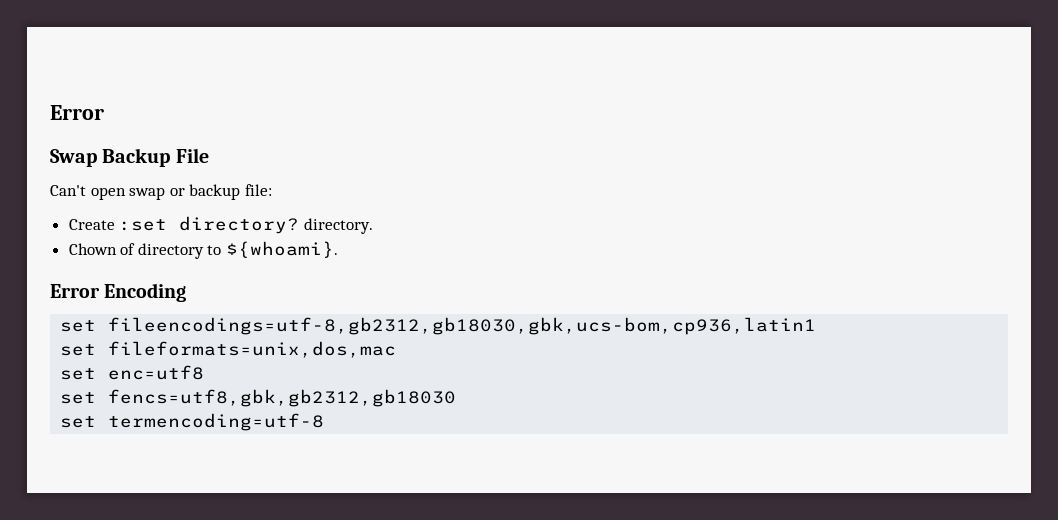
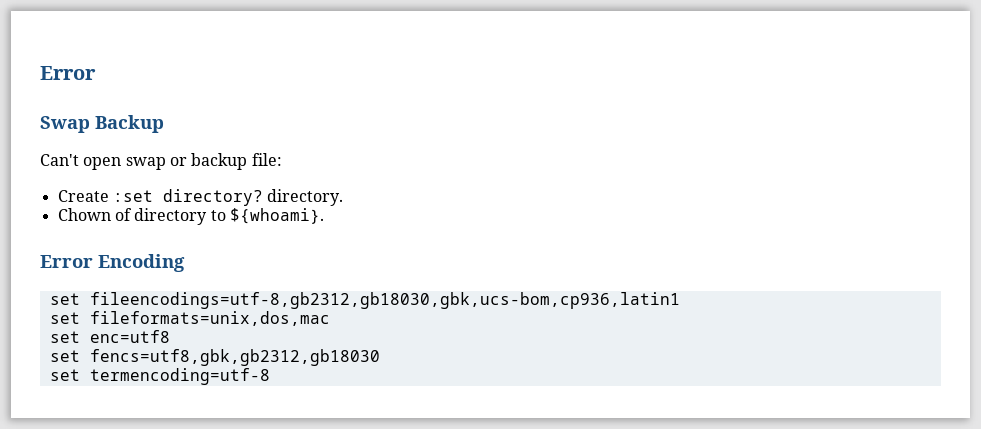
- Swap Backup File
+ Swap Backup

